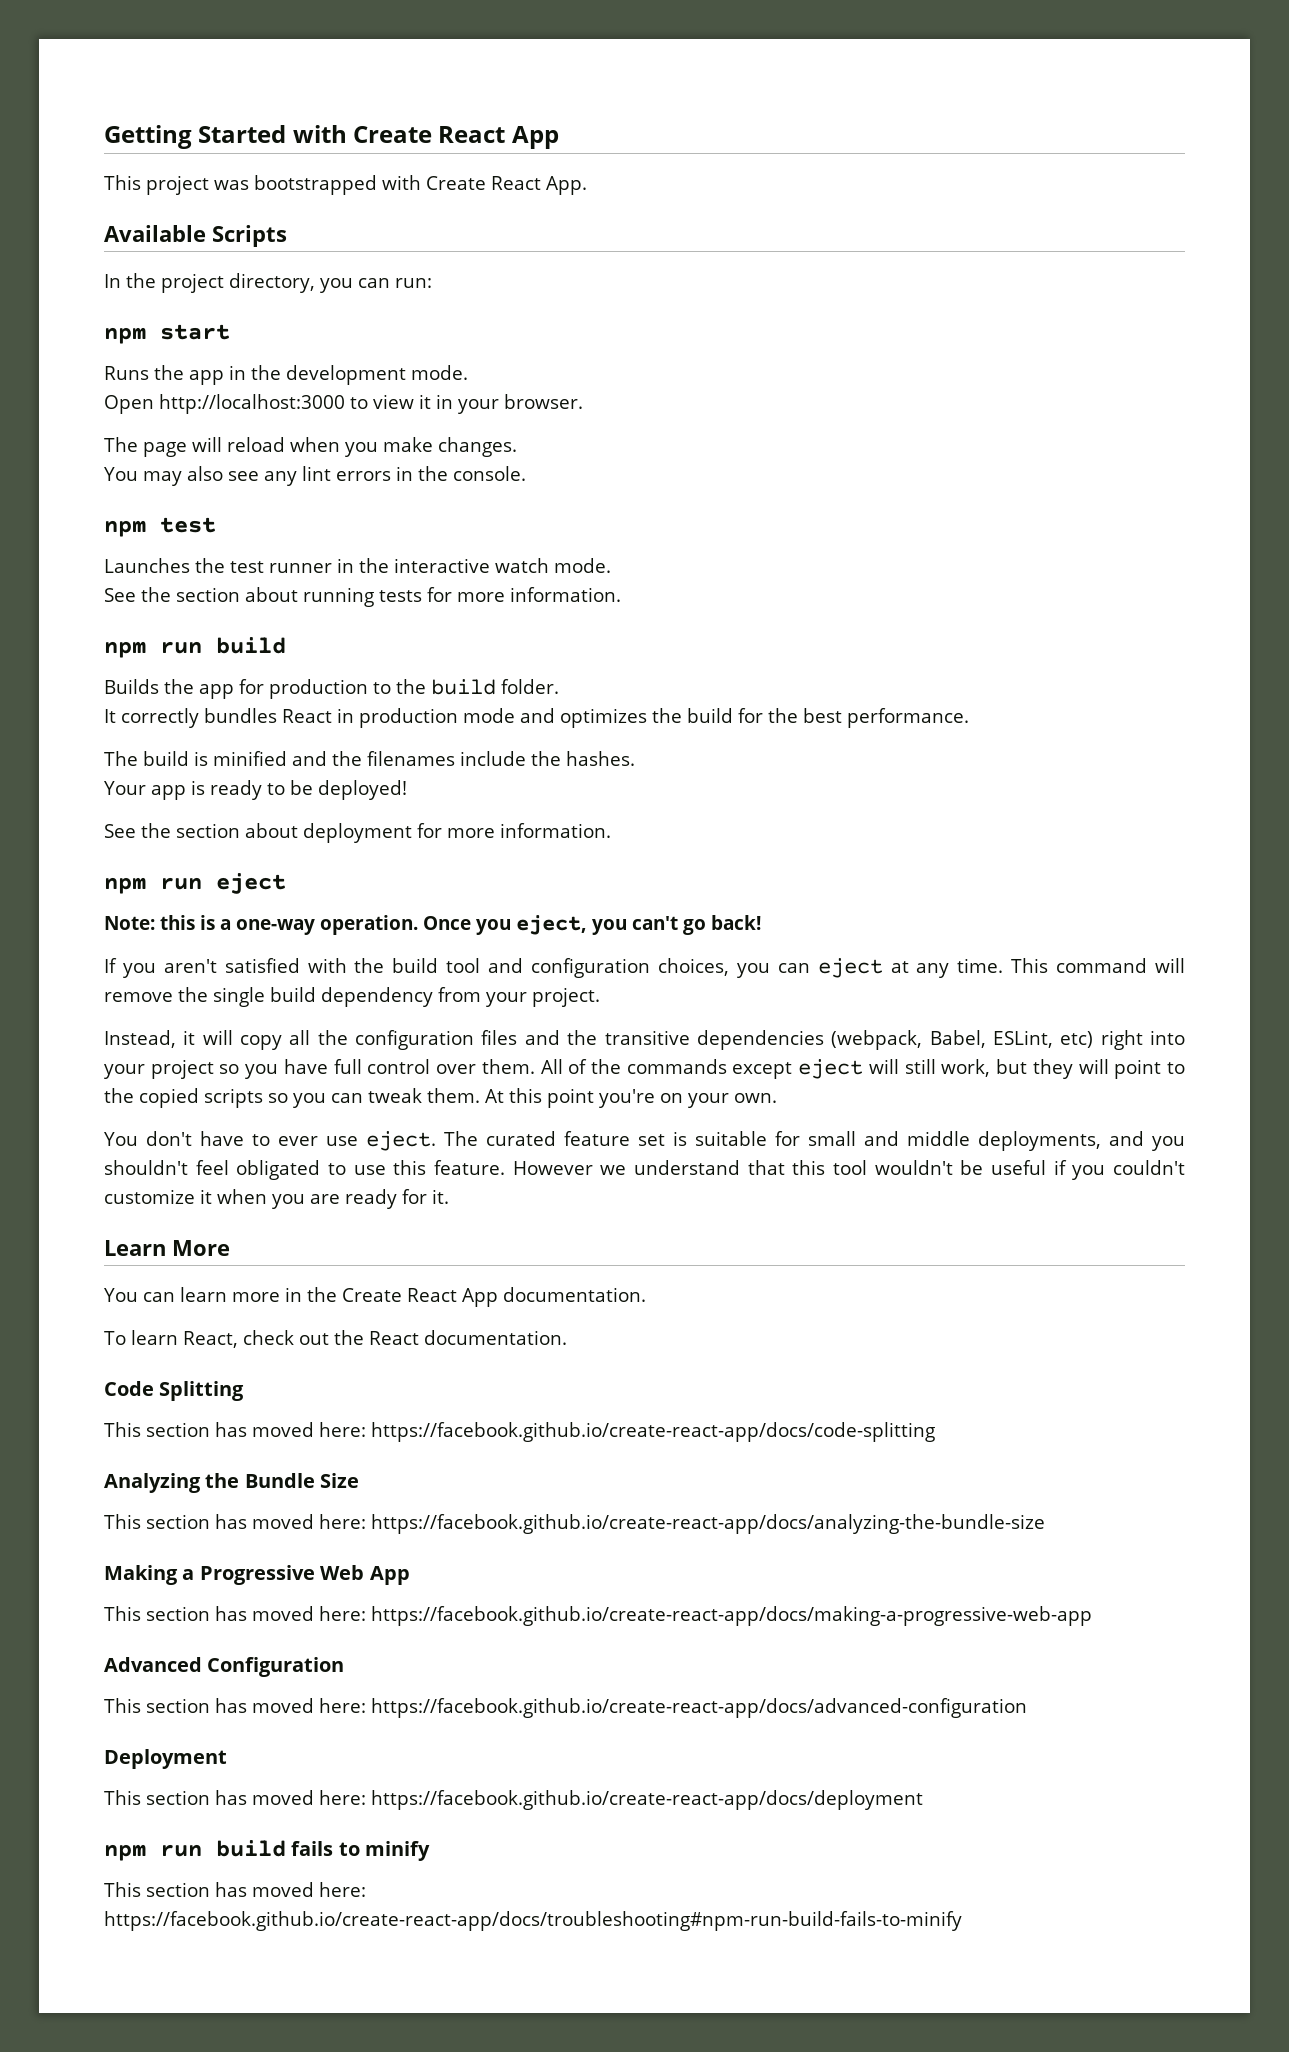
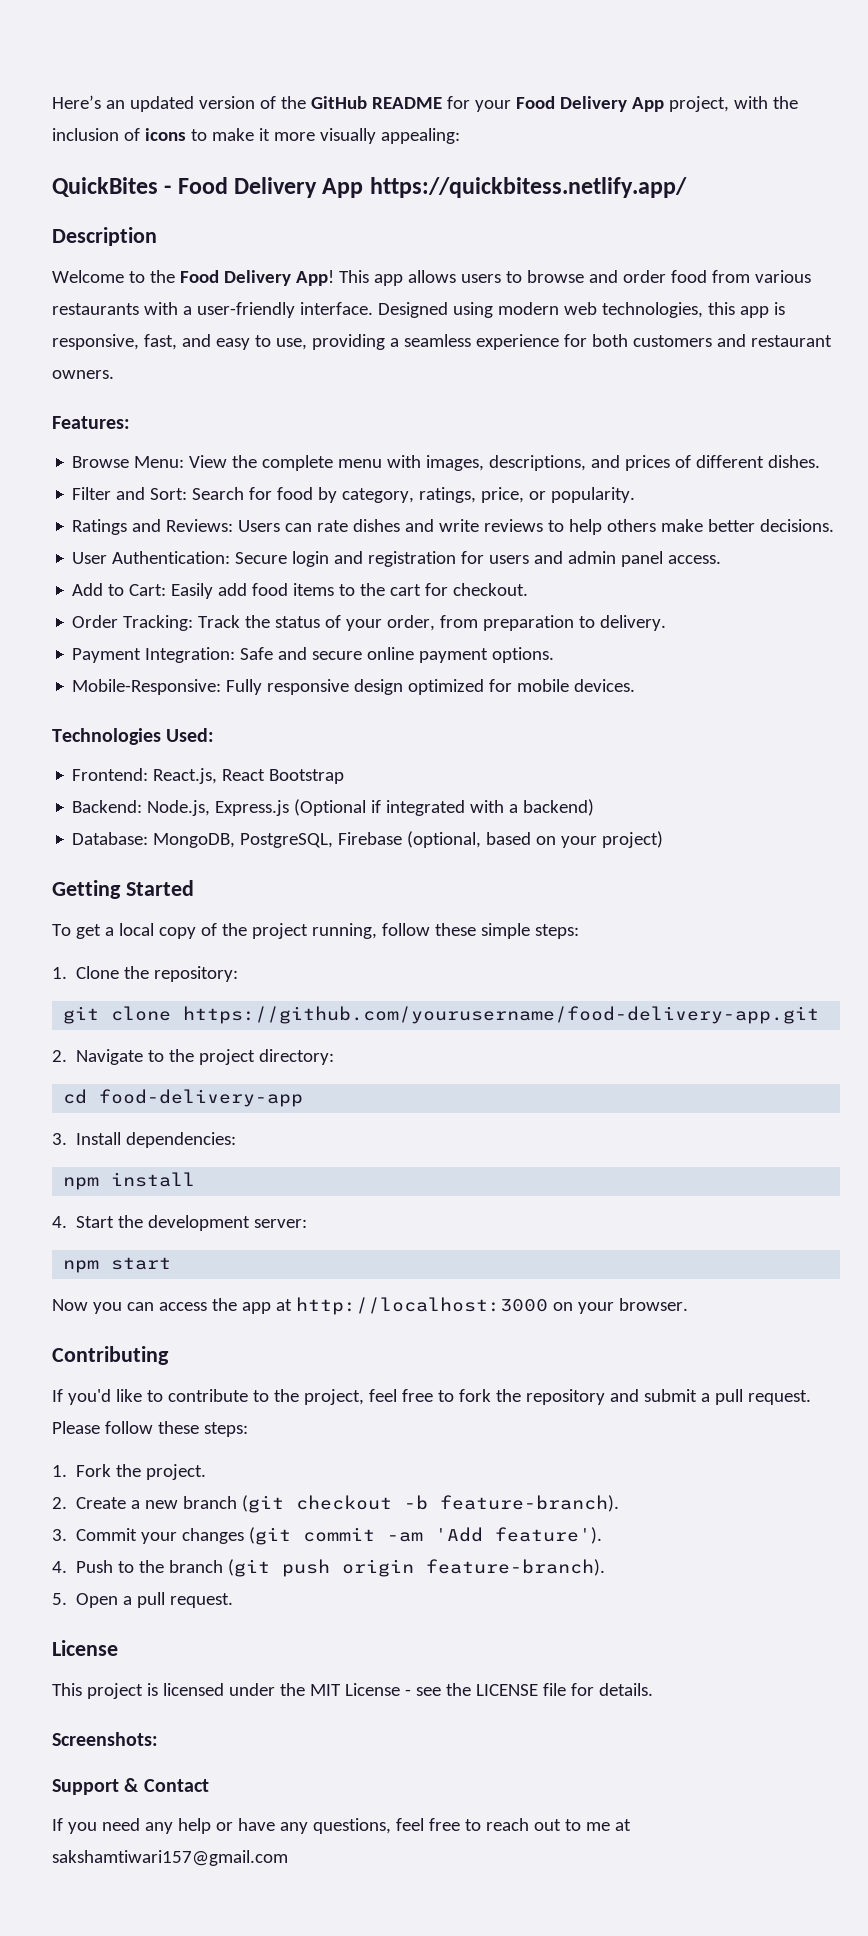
- Getting Started with Create React App
- This project was bootstrapped with Create React App.
- Available Scripts
- In the project directory, you can run:
+ Here’s an updated version of the GitHub README for your Food Delivery App project, with the inclusion of icons to make it more visually appealing:
+ QuickBites - Food Delivery App https://quickbitess.netlify.app/
+ Description
+ Welcome to the Food Delivery App! This app allows users to browse and order food from various restaurants with a user-friendly interface. Designed using modern web technologies, this app is responsive, fast, and easy to use, providing a seamless experience for both customers and restaurant owners.
+ Features:
+ Browse Menu: View the complete menu with images, descriptions, and prices of different dishes.
+ Filter and Sort: Search for food by category, ratings, price, or popularity.
+ Ratings and Reviews: Users can rate dishes and write reviews to help others make better decisions.
+ User Authentication: Secure login and registration for users and admin panel access.
+ Add to Cart: Easily add food items to the cart for checkout.
+ Order Tracking: Track the status of your order, from preparation to delivery.
+ Payment Integration: Safe and secure online payment options.
+ Mobile-Responsive: Fully responsive design optimized for mobile devices.
+ Technologies Used:
+ Frontend: React.js, React Bootstrap
+ Backend: Node.js, Express.js (Optional if integrated with a backend)
+ Database: MongoDB, PostgreSQL, Firebase (optional, based on your project)
+ Getting Started
+ To get a local copy of the project running, follow these simple steps:
+ 1. Clone the repository:
+ git clone https://github.com/yourusername/food-delivery-app.git
+ 2. Navigate to the project directory:
+ cd food-delivery-app
+ 3. Install dependencies:
+ npm install
+ 4. Start the development server:
  npm start
- Runs the app in the development mode.
- Open http://localhost:3000 to view it in your browser.
- The page will reload when you make changes.
- You may also see any lint errors in the console.
- npm test
- Launches the test runner in the interactive watch mode.
- See the section about running tests for more information.
- npm run build
- Builds the app for production to the build folder.
- It correctly bundles React in production mode and optimizes the build for the best performance.
- The build is minified and the filenames include the hashes.
- Your app is ready to be deployed!
- See the section about deployment for more information.
- npm run eject
- Note: this is a one-way operation. Once you eject, you can't go back!
- If you aren't satisfied with the build tool and configuration choices, you can eject at any time. This command will remove the single build dependency from your project.
- Instead, it will copy all the configuration files and the transitive dependencies (webpack, Babel, ESLint, etc) right into your project so you have full control over them. All of the commands except eject will still work, but they will point to the copied scripts so you can tweak them. At this point you're on your own.
- You don't have to ever use eject. The curated feature set is suitable for small and middle deployments, and you shouldn't feel obligated to use this feature. However we understand that this tool wouldn't be useful if you couldn't customize it when you are ready for it.
- Learn More
- You can learn more in the Create React App documentation.
- To learn React, check out the React documentation.
- Code Splitting
- This section has moved here: https://facebook.github.io/create-react-app/docs/code-splitting
- Analyzing the Bundle Size
- This section has moved here: https://facebook.github.io/create-react-app/docs/analyzing-the-bundle-size
- Making a Progressive Web App
- This section has moved here: https://facebook.github.io/create-react-app/docs/making-a-progressive-web-app
- Advanced Configuration
- This section has moved here: https://facebook.github.io/create-react-app/docs/advanced-configuration
- Deployment
- This section has moved here: https://facebook.github.io/create-react-app/docs/deployment
- npm run build fails to minify
- This section has moved here: https://facebook.github.io/create-react-app/docs/troubleshooting#npm-run-build-fails-to-minify
+ Now you can access the app at http://localhost:3000 on your browser.
+ Contributing
+ If you'd like to contribute to the project, feel free to fork the repository and submit a pull request. Please follow these steps:
+ 1. Fork the project.
+ 2. Create a new branch (git checkout -b feature-branch).
+ 3. Commit your changes (git commit -am 'Add feature').
+ 4. Push to the branch (git push origin feature-branch).
+ 5. Open a pull request.
+ License
+ This project is licensed under the MIT License - see the LICENSE file for details.
+ Screenshots:
+ Support & Contact
+ If you need any help or have any questions, feel free to reach out to me at sakshamtiwari157@gmail.com

